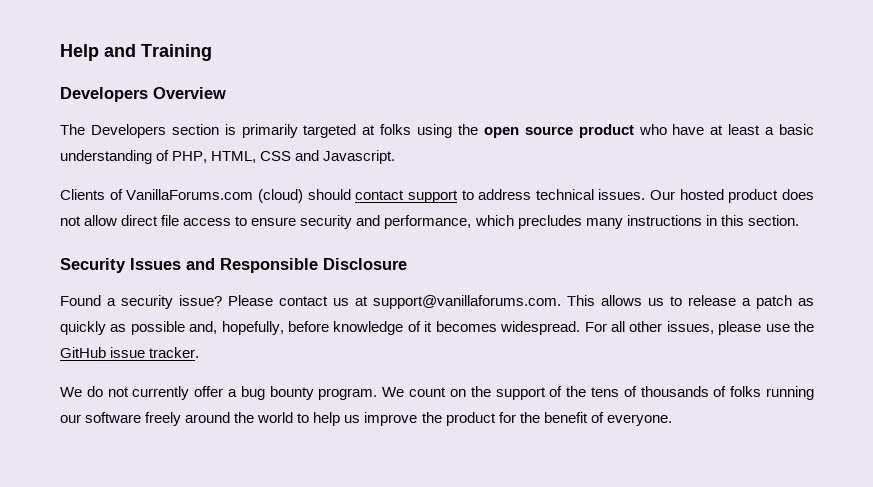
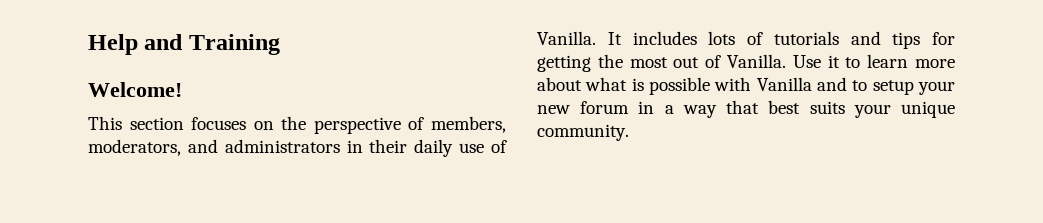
- Developers Overview
- The Developers section is primarily targeted at folks using the open source product who have at least a basic understanding of PHP, HTML, CSS and Javascript.
- Clients of VanillaForums.com (cloud) should contact support to address technical issues. Our hosted product does not allow direct file access to ensure security and performance, which precludes many instructions in this section.
- Security Issues and Responsible Disclosure
- Found a security issue? Please contact us at support@vanillaforums.com. This allows us to release a patch as quickly as possible and, hopefully, before knowledge of it becomes widespread. For all other issues, please use the GitHub issue tracker.
- We do not currently offer a bug bounty program. We count on the support of the tens of thousands of folks running our software freely around the world to help us improve the product for the benefit of everyone.
+ Welcome!
+ This section focuses on the perspective of members, moderators, and administrators in their daily use of Vanilla. It includes lots of tutorials and tips for getting the most out of Vanilla. Use it to learn more about what is possible with Vanilla and to setup your new forum in a way that best suits your unique community.

